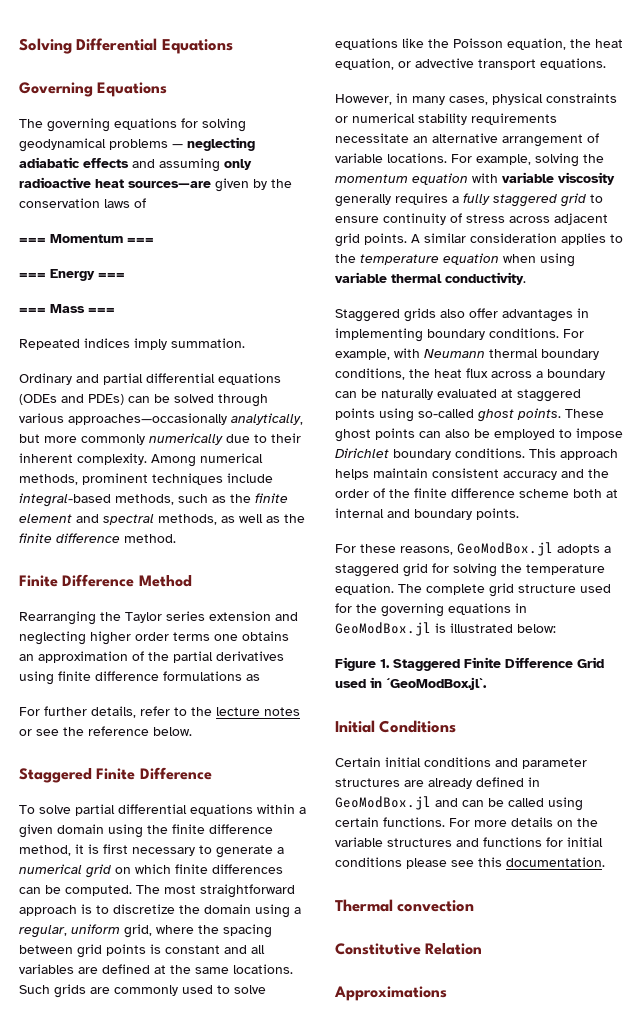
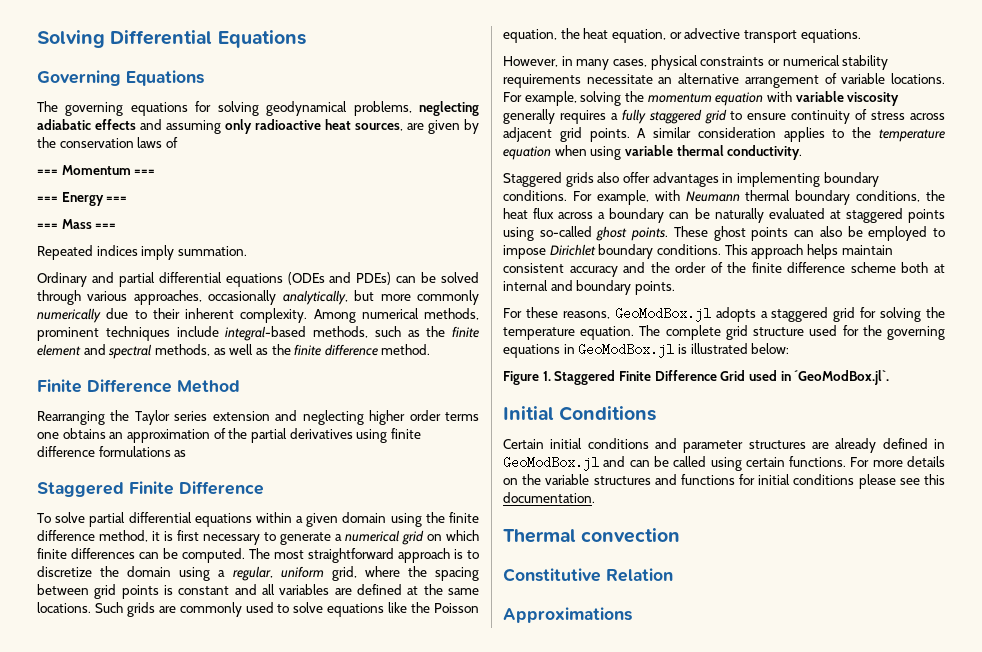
- The governing equations for solving geodynamical problems — neglecting adiabatic effects and assuming only radioactive heat sources—are given by the conservation laws of
+ The governing equations for solving geodynamical problems, neglecting adiabatic effects and assuming only radioactive heat sources, are given by the conservation laws of
- Ordinary and partial differential equations (ODEs and PDEs) can be solved through various approaches—occasionally analytically, but more commonly numerically due to their inherent complexity.
+ Ordinary and partial differential equations (ODEs and PDEs) can be solved through various approaches, occasionally analytically, but more commonly numerically due to their inherent complexity.
- For further details, refer to the lecture notes or see the reference below.

